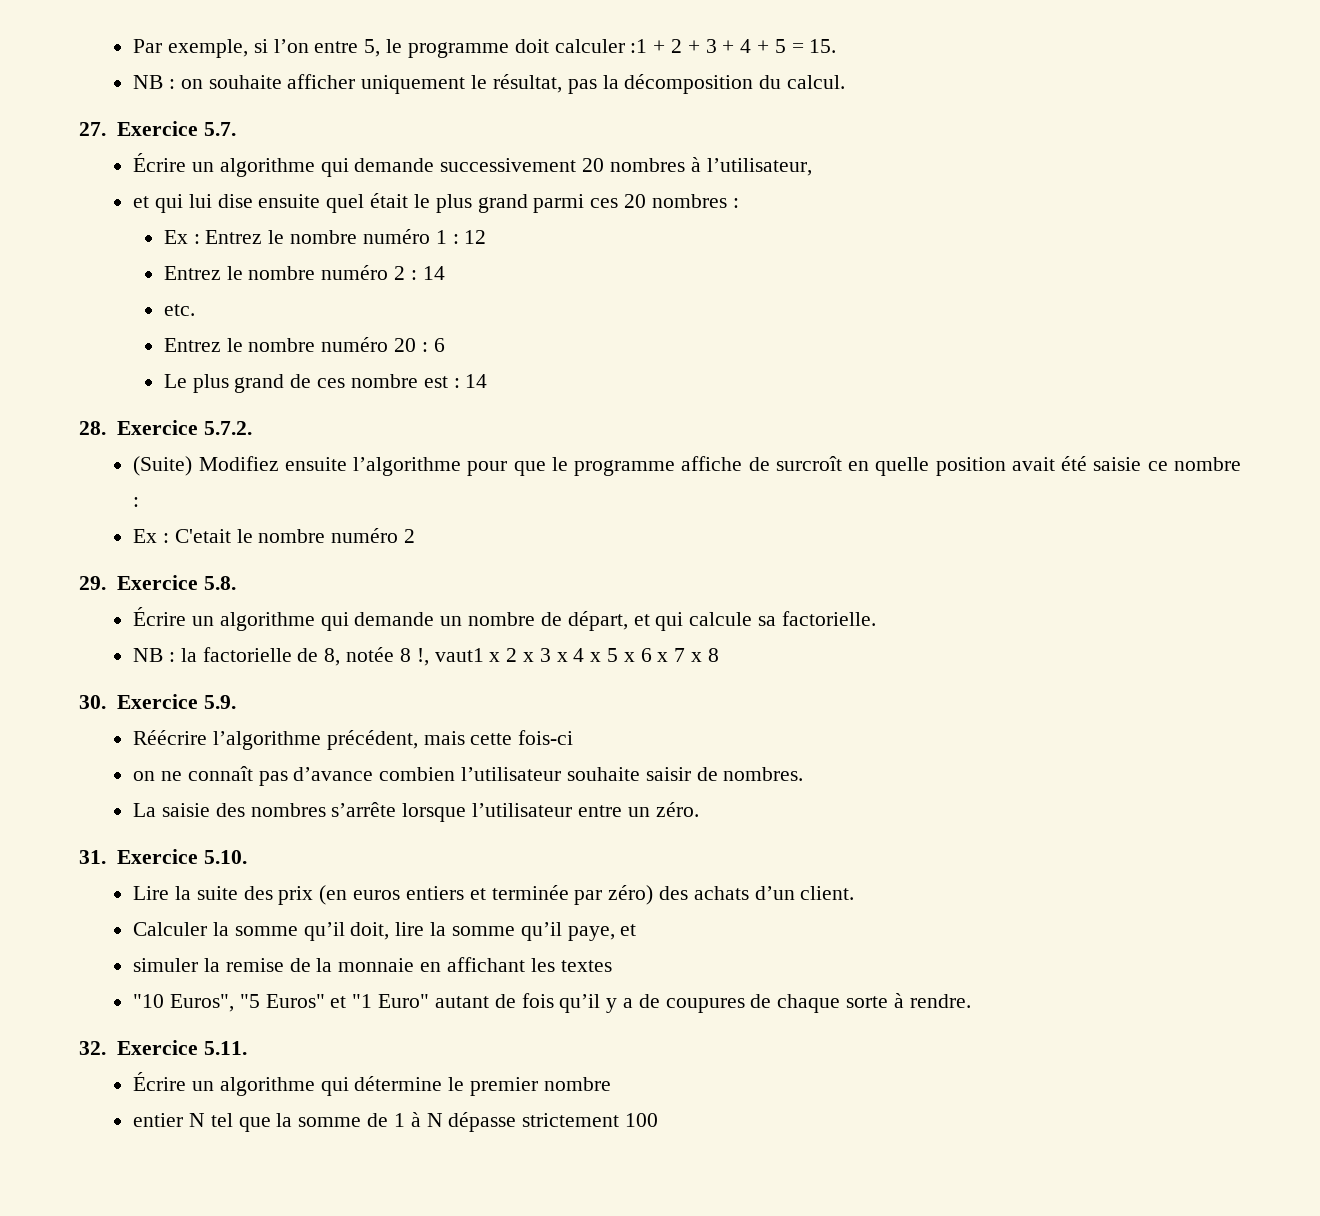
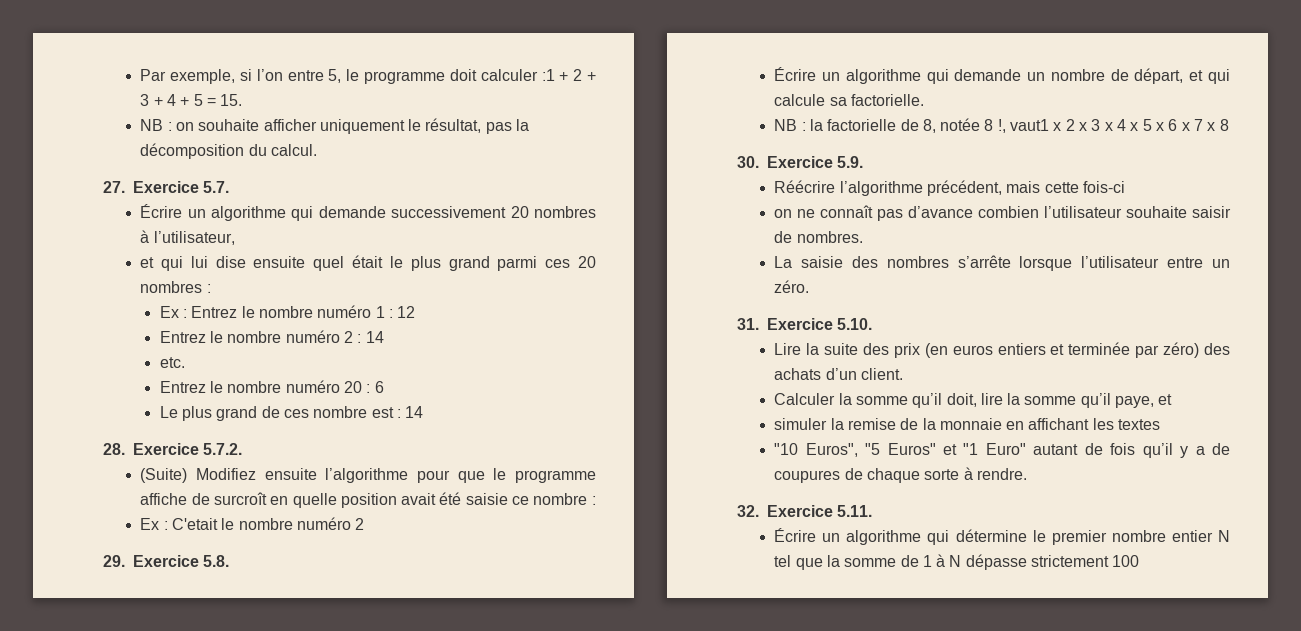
- Écrire un algorithme qui détermine le premier nombre
- entier N tel que la somme de 1 à N dépasse strictement 100
+ Écrire un algorithme qui détermine le premier nombre entier N tel que la somme de 1 à N dépasse strictement 100

